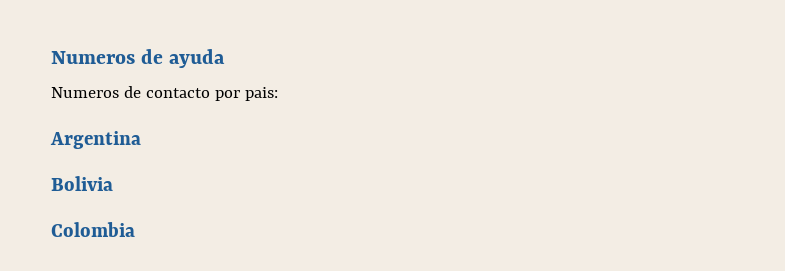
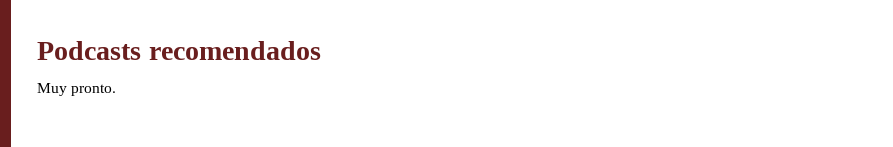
- Numeros de ayuda
- Numeros de contacto por pais:
- Argentina
- Bolivia
- Colombia
+ Podcasts recomendados
+ Muy pronto.

